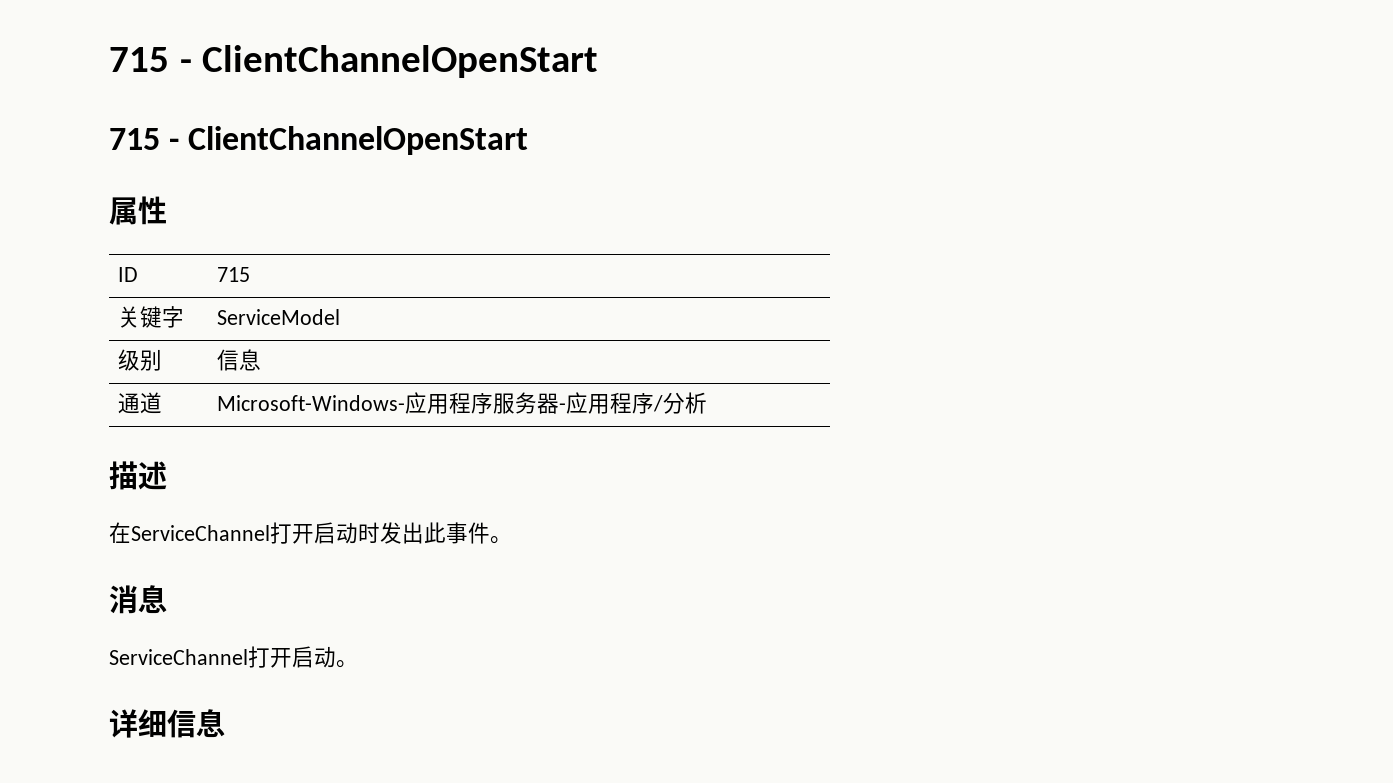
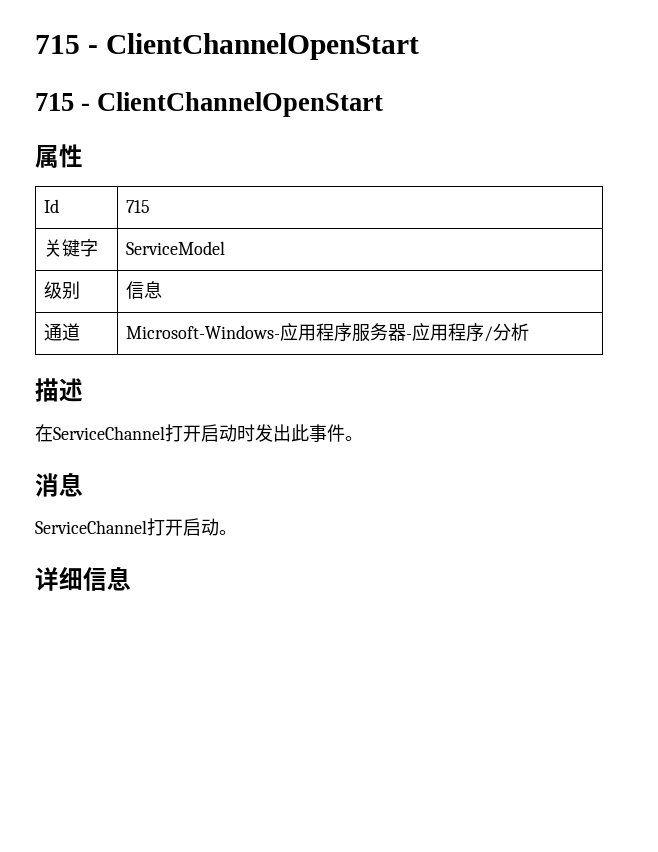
- ID | 715
+ Id | 715

